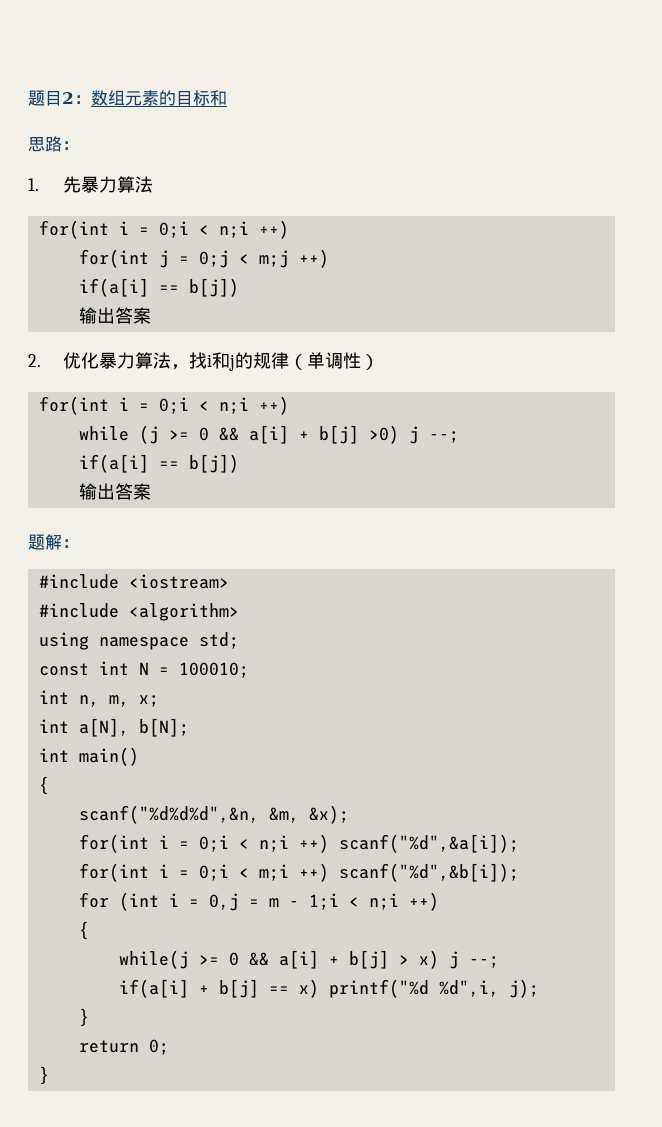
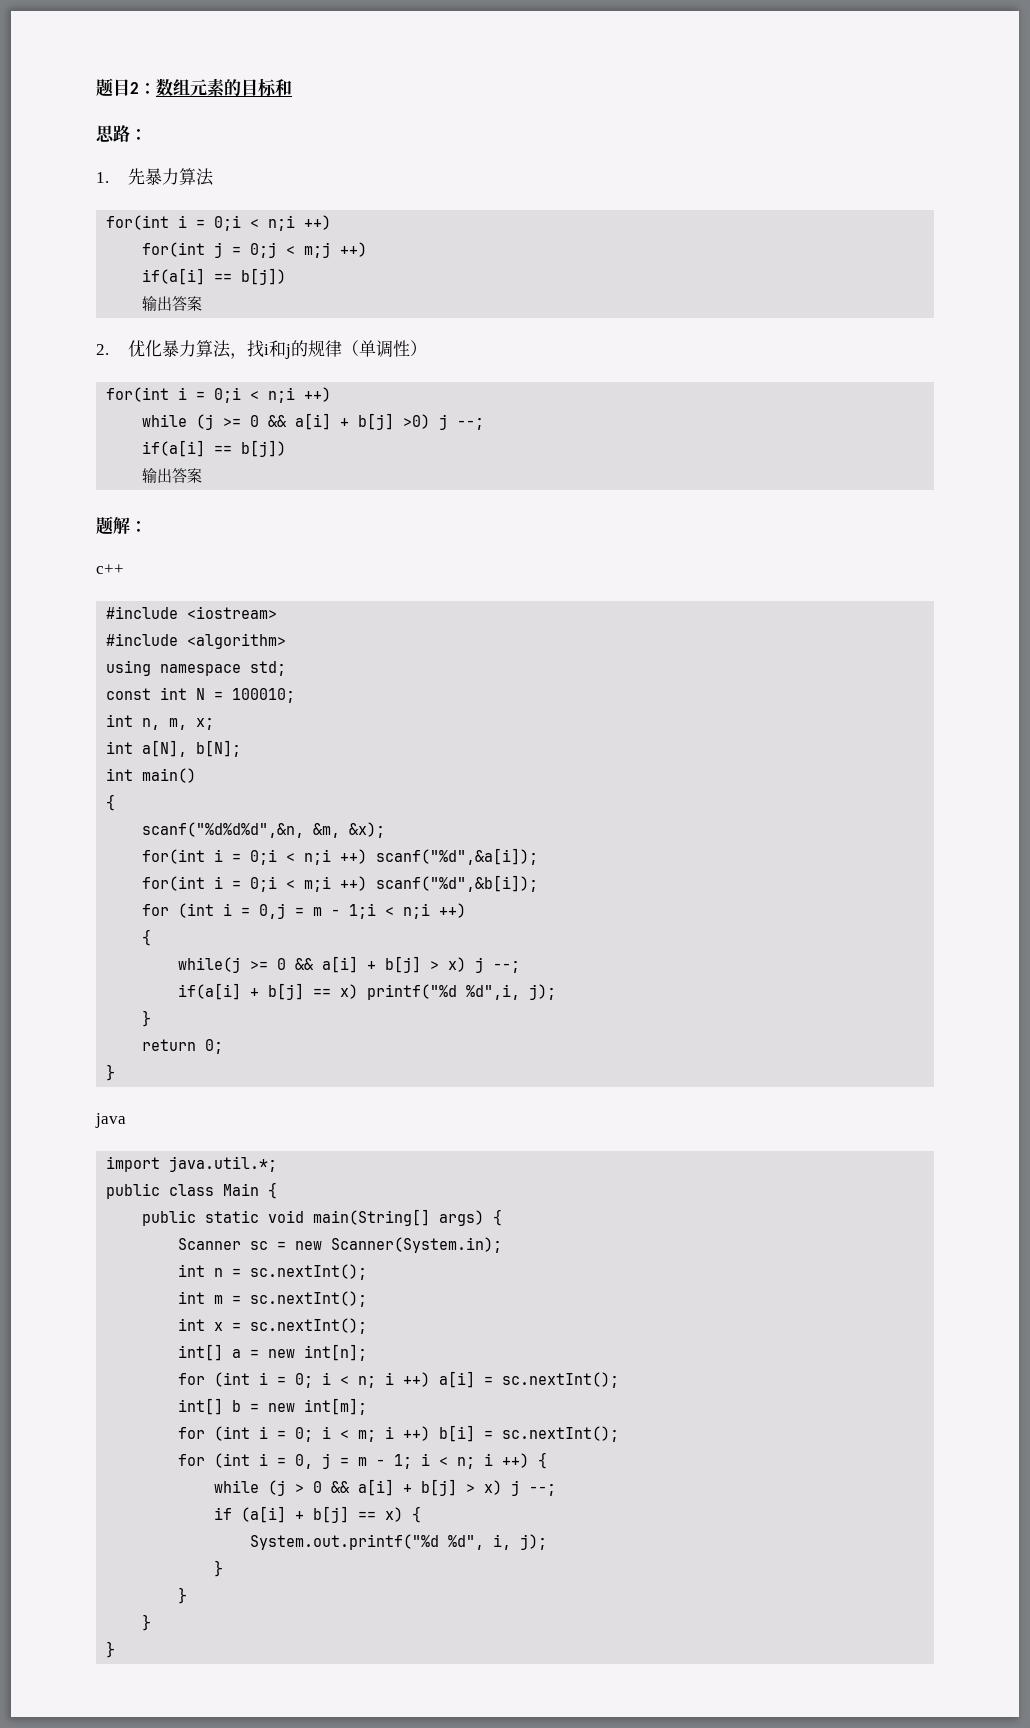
+ c++
+ java
+ import java.util.*;
+ public class Main {
+ public static void main(String[] args) {
+ Scanner sc = new Scanner(System.in);
+ int n = sc.nextInt();
+ int m = sc.nextInt();
+ int x = sc.nextInt();
+ int[] a = new int[n];
+ for (int i = 0; i < n; i ++) a[i] = sc.nextInt();
+ int[] b = new int[m];
+ for (int i = 0; i < m; i ++) b[i] = sc.nextInt();
+ for (int i = 0, j = m - 1; i < n; i ++) {
+ while (j > 0 && a[i] + b[j] > x) j --;
+ if (a[i] + b[j] == x) {
+ System.out.printf("%d %d", i, j);
+ }
+ }
+ }
+ }

